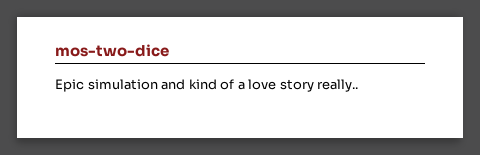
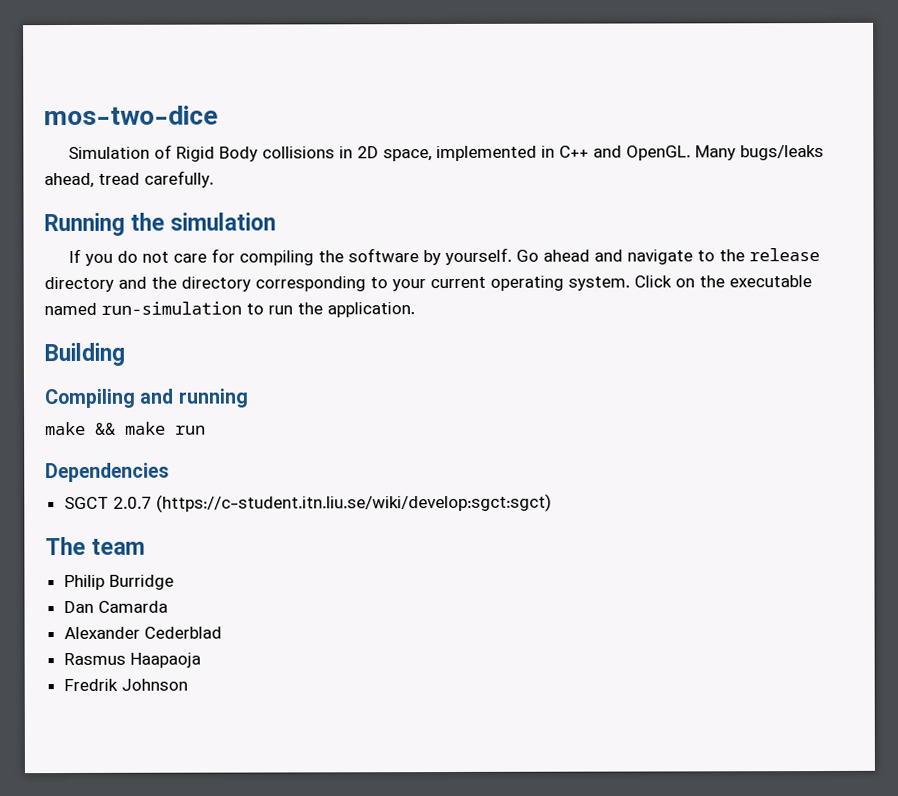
- Epic simulation and kind of a love story really..
+ Simulation of Rigid Body collisions in 2D space, implemented in C++ and OpenGL. Many bugs/leaks ahead, tread carefully.
+ Running the simulation
+ If you do not care for compiling the software by yourself. Go ahead and navigate to the release directory and the directory corresponding to your current operating system. Click on the executable named run-simulation to run the application.
+ Building
+ Compiling and running
+ make && make run
+ Dependencies
+ SGCT 2.0.7 (https://c-student.itn.liu.se/wiki/develop:sgct:sgct)
+ The team
+ Philip Burridge
+ Dan Camarda
+ Alexander Cederblad
+ Rasmus Haapaoja
+ Fredrik Johnson

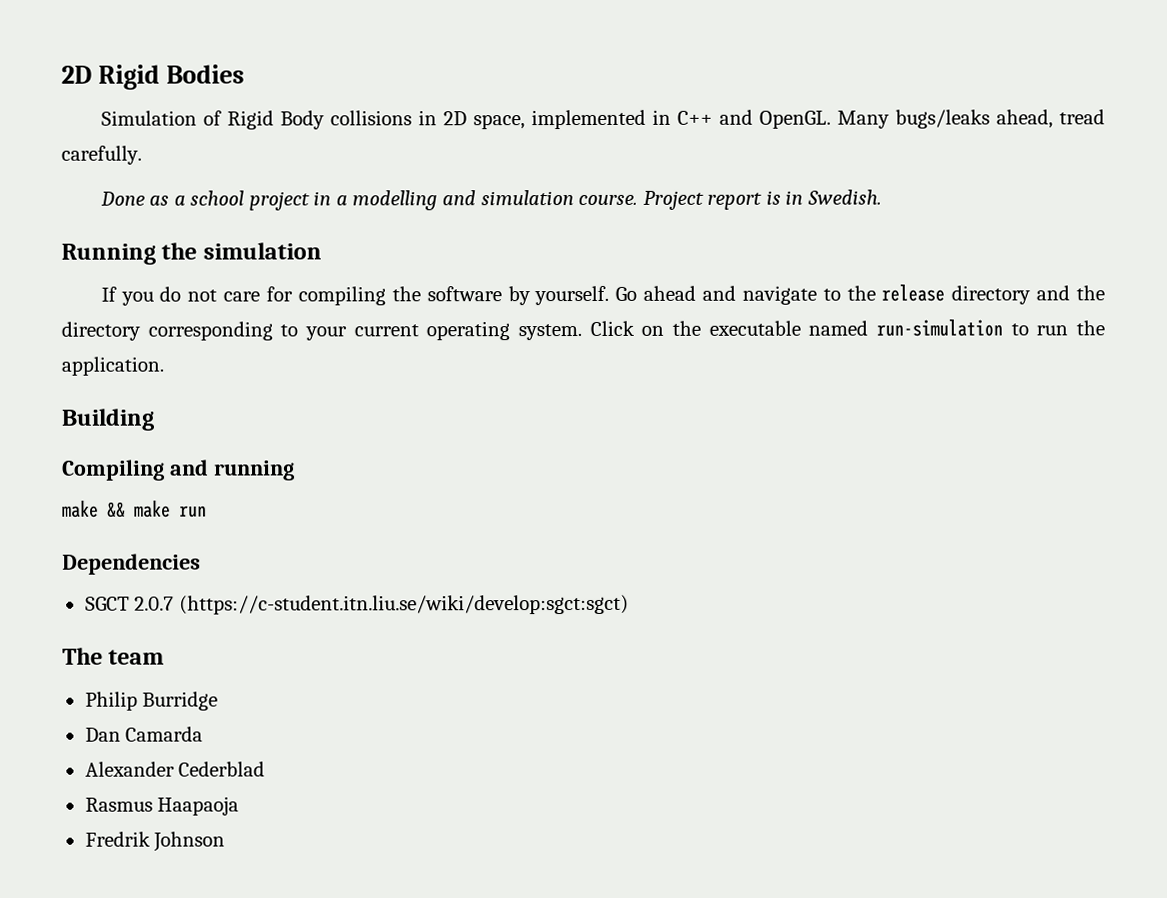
- mos-two-dice
+ 2D Rigid Bodies
+ Done as a school project in a modelling and simulation course. Project report is in Swedish.

